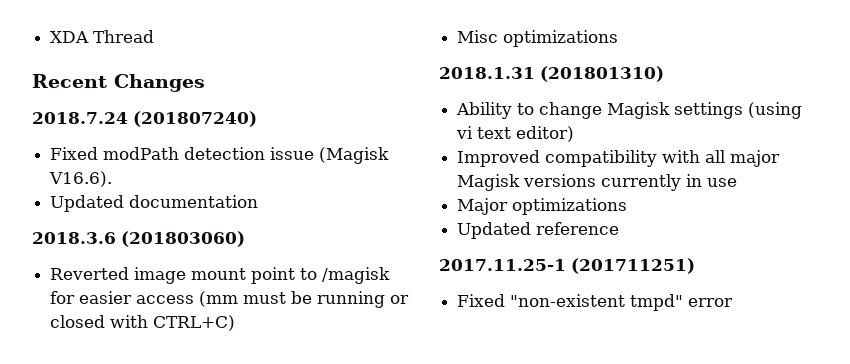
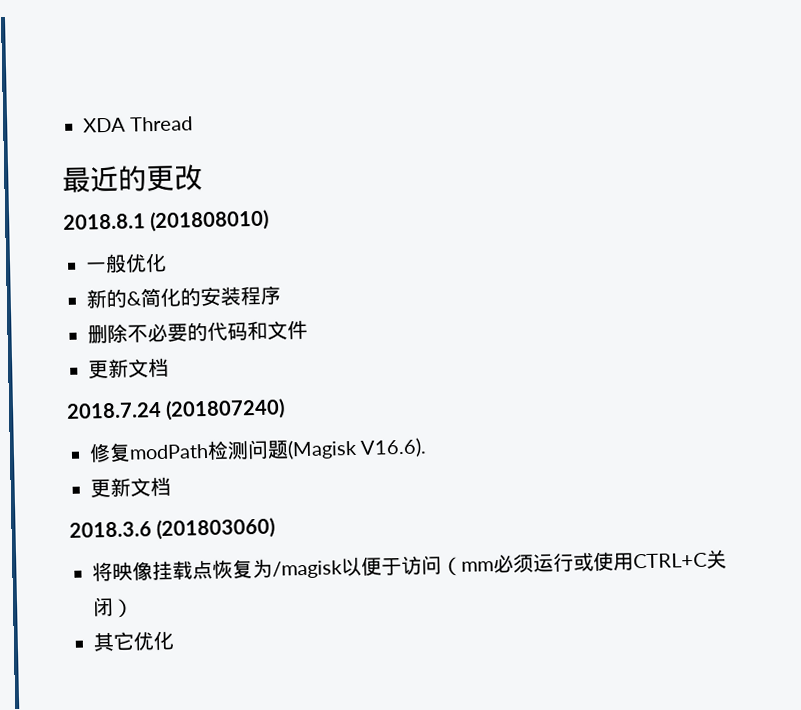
- Recent Changes
+ 最近的更改
+ 2018.8.1 (201808010)
+ 一般优化
+ 新的&简化的安装程序
+ 删除不必要的代码和文件
+ 更新文档
  2018.7.24 (201807240)
- Fixed modPath detection issue (Magisk V16.6).
- Updated documentation
+ 修复modPath检测问题(Magisk V16.6).
+ 更新文档
- Reverted image mount point to /magisk for easier access (mm must be running or closed with CTRL+C)
- Misc optimizations
- 2018.1.31 (201801310)
- Ability to change Magisk settings (using vi text editor)
- Improved compatibility with all major Magisk versions currently in use
- Major optimizations
- Updated reference
- 2017.11.25-1 (201711251)
- Fixed "non-existent tmpd" error
+ 将映像挂载点恢复为/magisk以便于访问（mm必须运行或使用CTRL+C关闭）
+ 其它优化

